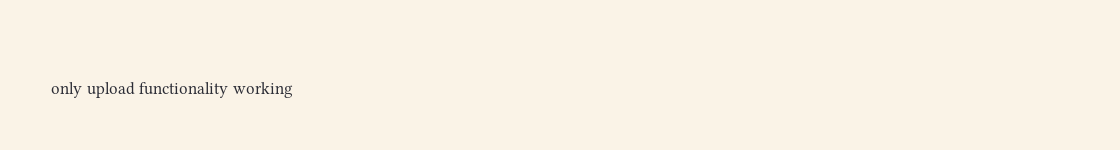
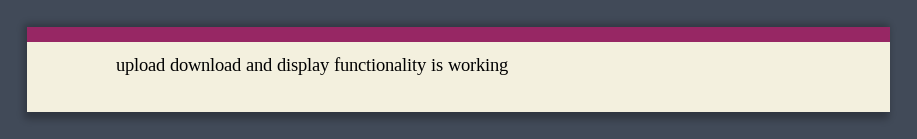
- only upload functionality working
+ upload download and display functionality is working

